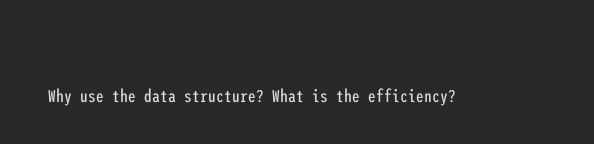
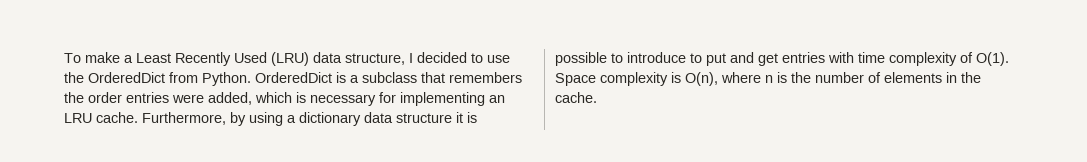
- Why use the data structure? What is the efficiency?
+ To make a Least Recently Used (LRU) data structure, I decided to use the OrderedDict from Python. OrderedDict is a subclass that remembers the order entries were added, which is necessary for implementing an LRU cache. Furthermore, by using a dictionary data structure it is possible to introduce to put and get entries with time complexity of O(1). Space complexity is O(n), where n is the number of elements in the cache.

